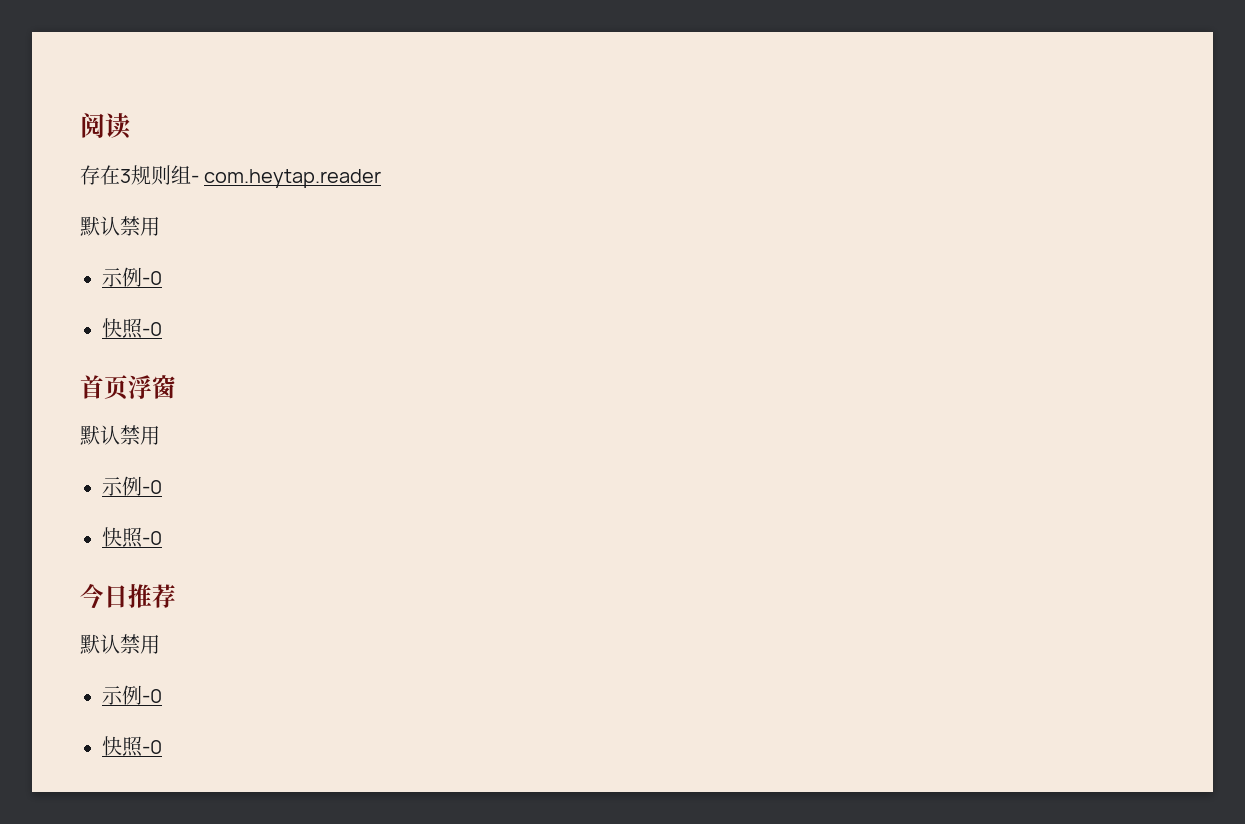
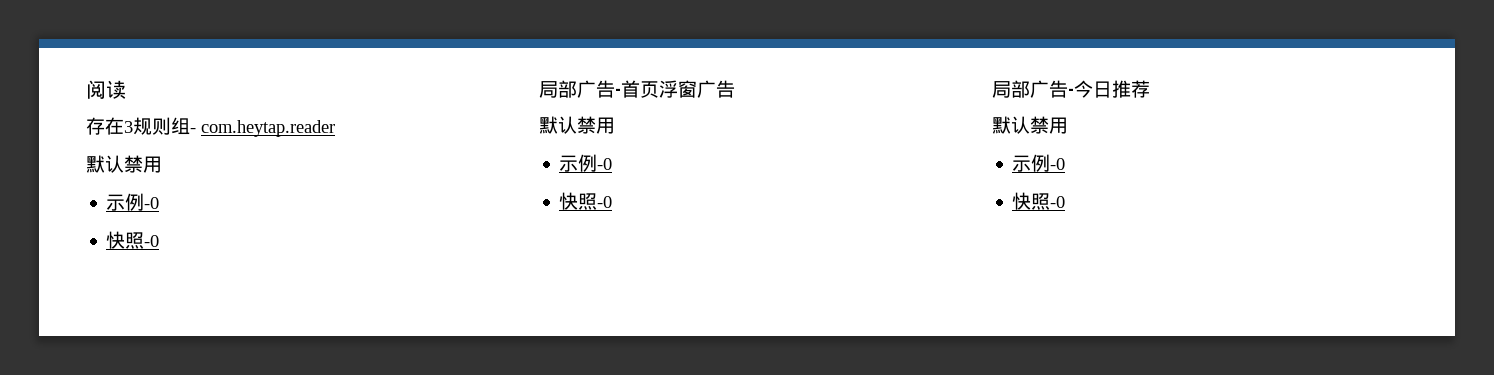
- 首页浮窗
+ 局部广告-首页浮窗广告
  默认禁用
  示例-0
  快照-0
- 今日推荐
+ 局部广告-今日推荐

